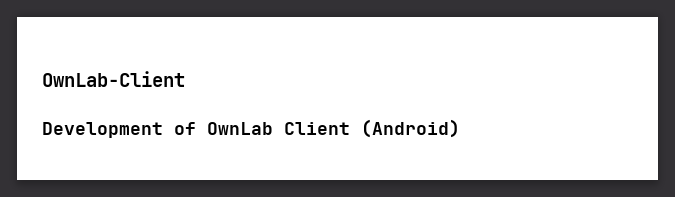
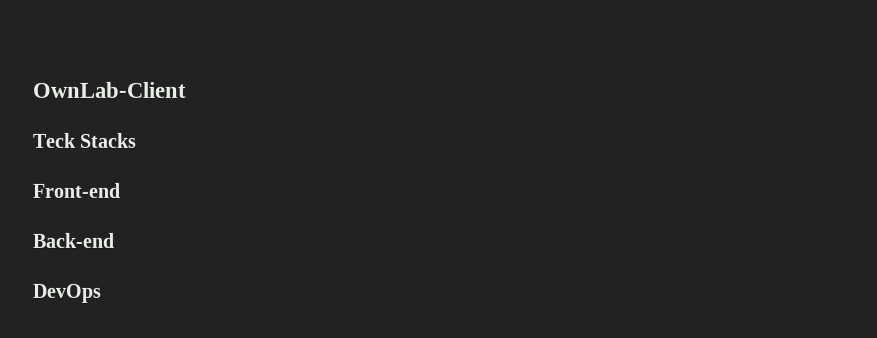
- Development of OwnLab Client (Android)
+ Teck Stacks
+ Front-end
+ Back-end
+ DevOps

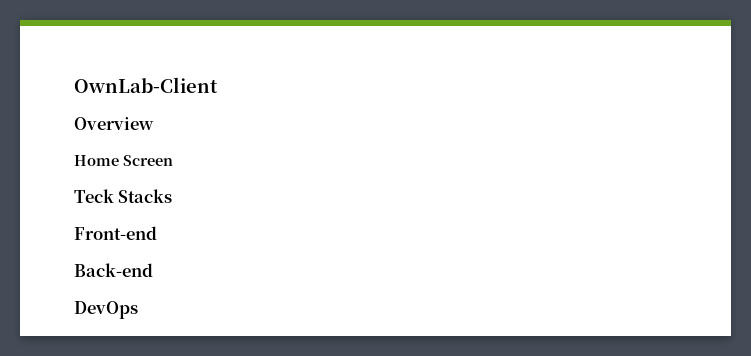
+ Overview
+ Home Screen

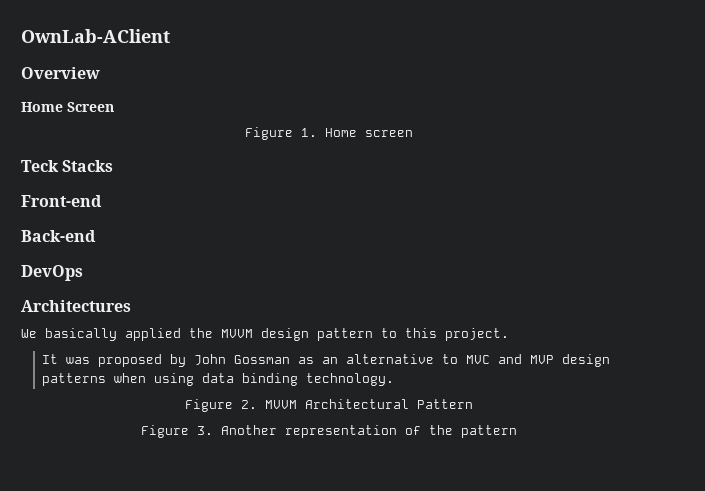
- OwnLab-Client
+ OwnLab-AClient
+ Figure 1. Home screen
+ Architectures
+ We basically applied the MVVM design pattern to this project.
+ It was proposed by John Gossman as an alternative to MVC and MVP design patterns when using data binding technology.
+ Figure 2. MVVM Architectural Pattern
+ Figure 3. Another representation of the pattern

